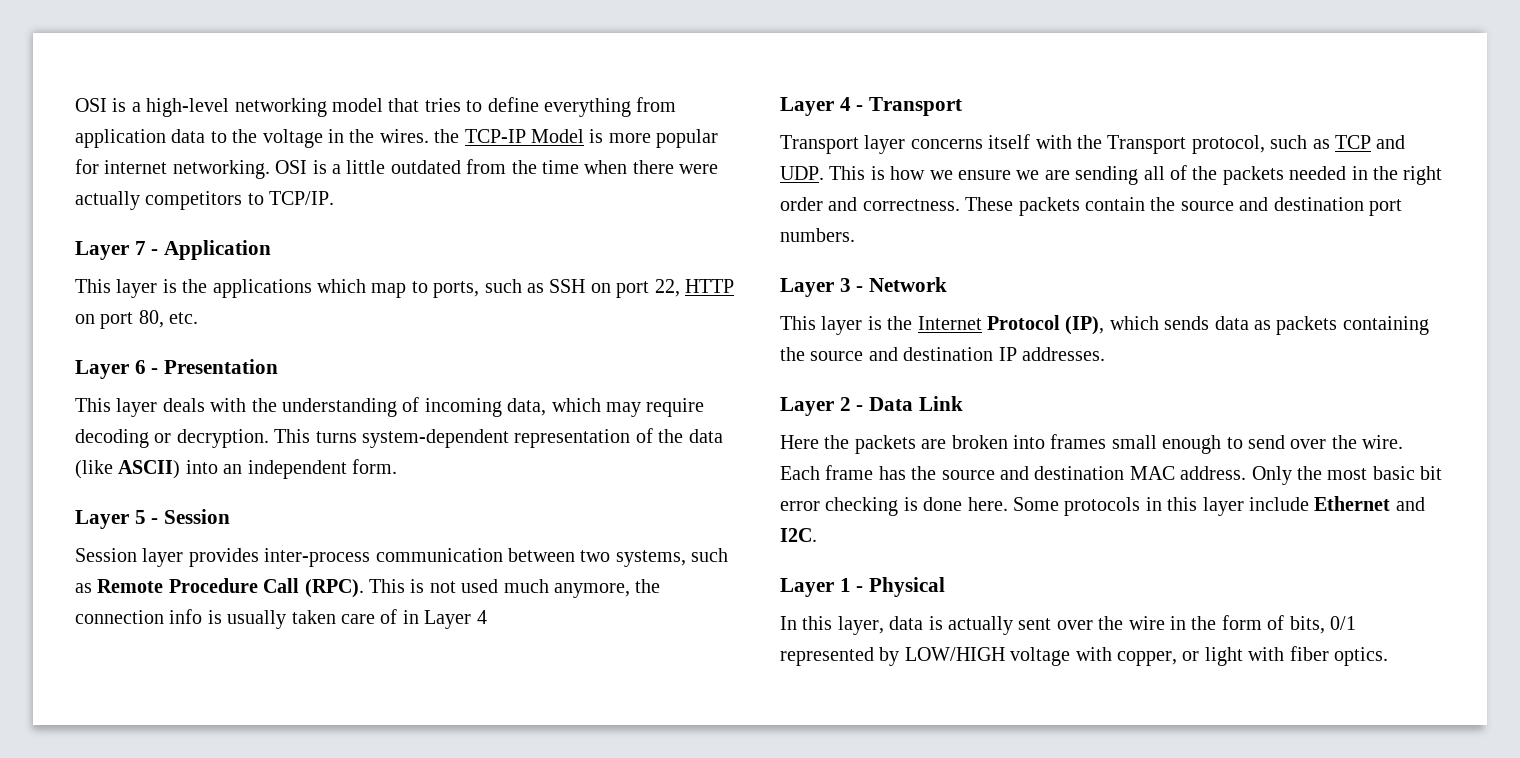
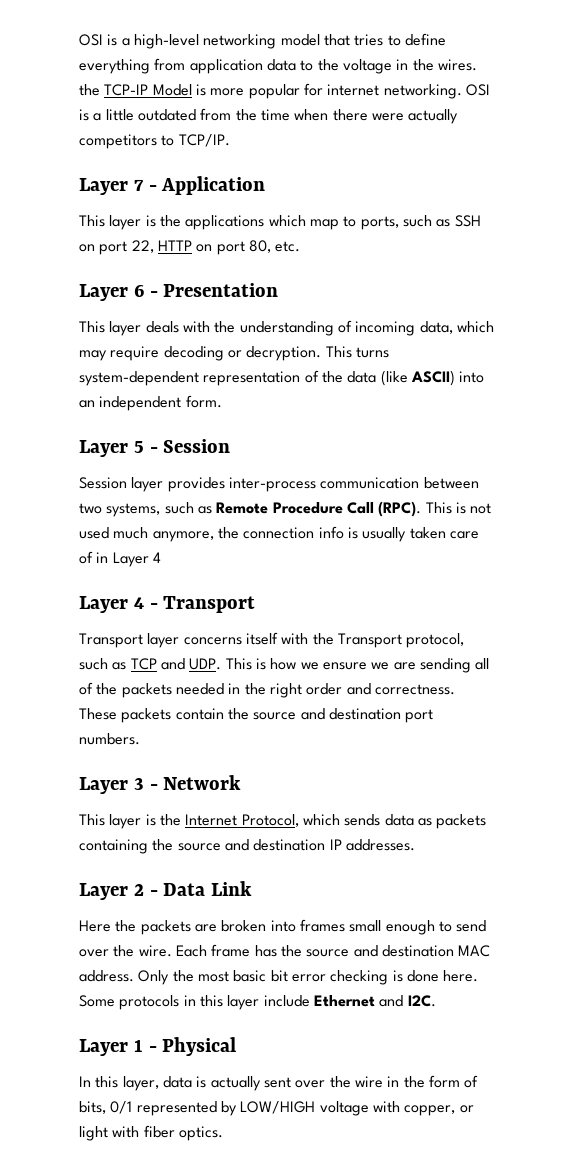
- This layer is the Internet Protocol (IP), which sends data as packets containing the source and destination IP addresses.
+ This layer is the Internet Protocol, which sends data as packets containing the source and destination IP addresses.

